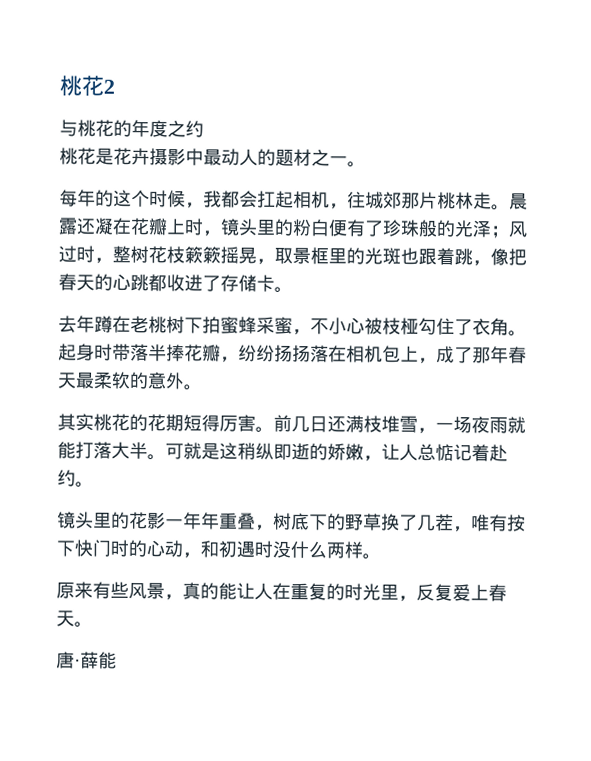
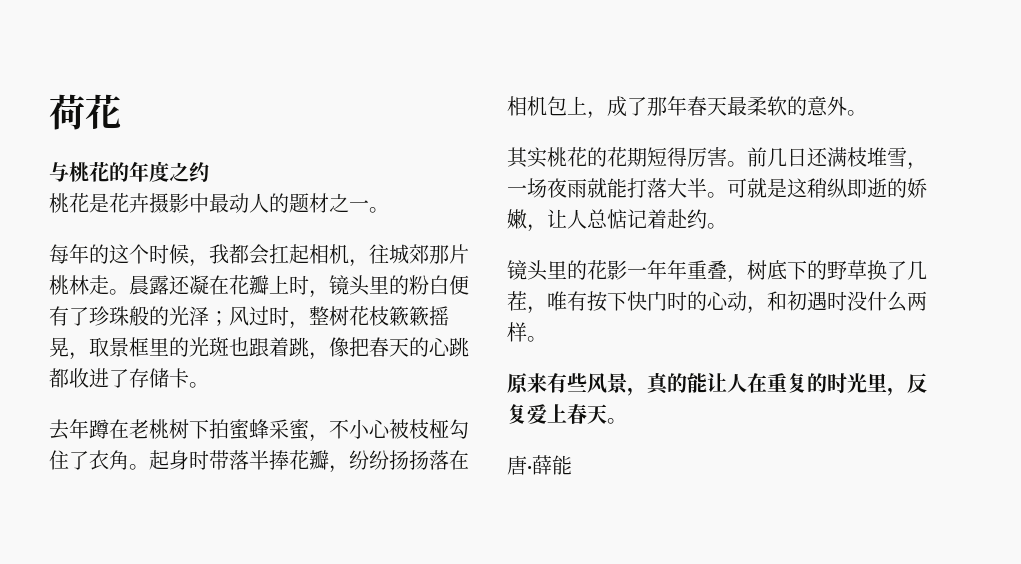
- 桃花2
+ 荷花

